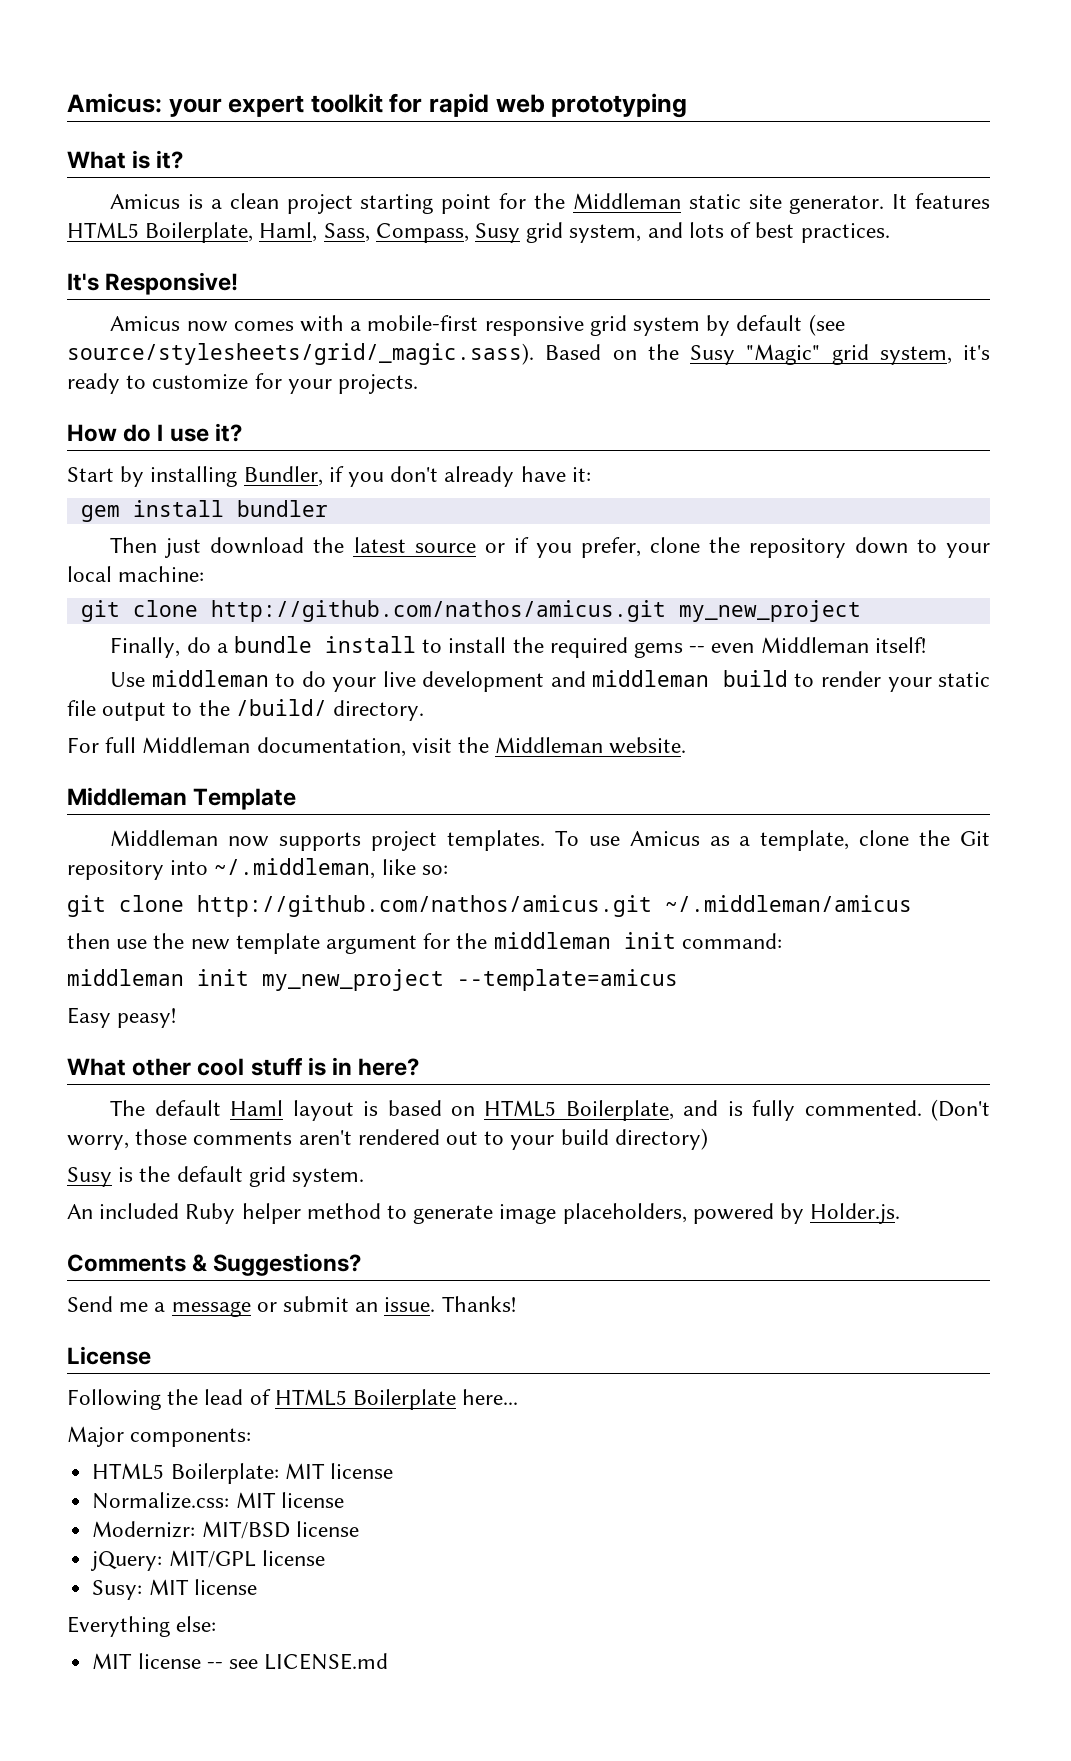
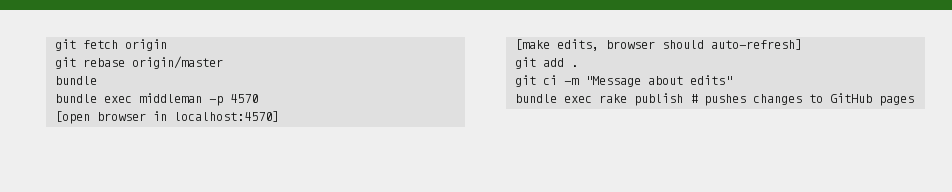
- Amicus: your expert toolkit for rapid web prototyping
- What is it?
- Amicus is a clean project starting point for the Middleman static site generator. It features HTML5 Boilerplate, Haml, Sass, Compass, Susy grid system, and lots of best practices.
- It's Responsive!
- Amicus now comes with a mobile-first responsive grid system by default (see source/stylesheets/grid/_magic.sass). Based on the Susy "Magic" grid system, it's ready to customize for your projects.
- How do I use it?
- Start by installing Bundler, if you don't already have it:
- gem install bundler
- Then just download the latest source or if you prefer, clone the repository down to your local machine:
- git clone http://github.com/nathos/amicus.git my_new_project
- Finally, do a bundle install to install the required gems -- even Middleman itself!
- Use middleman to do your live development and middleman build to render your static file output to the /build/ directory.
- For full Middleman documentation, visit the Middleman website.
- Middleman Template
- Middleman now supports project templates. To use Amicus as a template, clone the Git repository into ~/.middleman, like so:
- git clone http://github.com/nathos/amicus.git ~/.middleman/amicus
- then use the new template argument for the middleman init command:
- middleman init my_new_project --template=amicus
- Easy peasy!
- What other cool stuff is in here?
- The default Haml layout is based on HTML5 Boilerplate, and is fully commented. (Don't worry, those comments aren't rendered out to your build directory)
- Susy is the default grid system.
- An included Ruby helper method to generate image placeholders, powered by Holder.js.
- Comments & Suggestions?
- Send me a message or submit an issue. Thanks!
- License
- Following the lead of HTML5 Boilerplate here...
- Major components:
- HTML5 Boilerplate: MIT license
- Normalize.css: MIT license
- Modernizr: MIT/BSD license
- jQuery: MIT/GPL license
- Susy: MIT license
- Everything else:
- MIT license -- see LICENSE.md
+ git fetch origin
+ git rebase origin/master
+ bundle
+ bundle exec middleman -p 4570
+ [open browser in localhost:4570]
+ [make edits, browser should auto-refresh]
+ git add .
+ git ci -m "Message about edits"
+ bundle exec rake publish # pushes changes to GitHub pages

